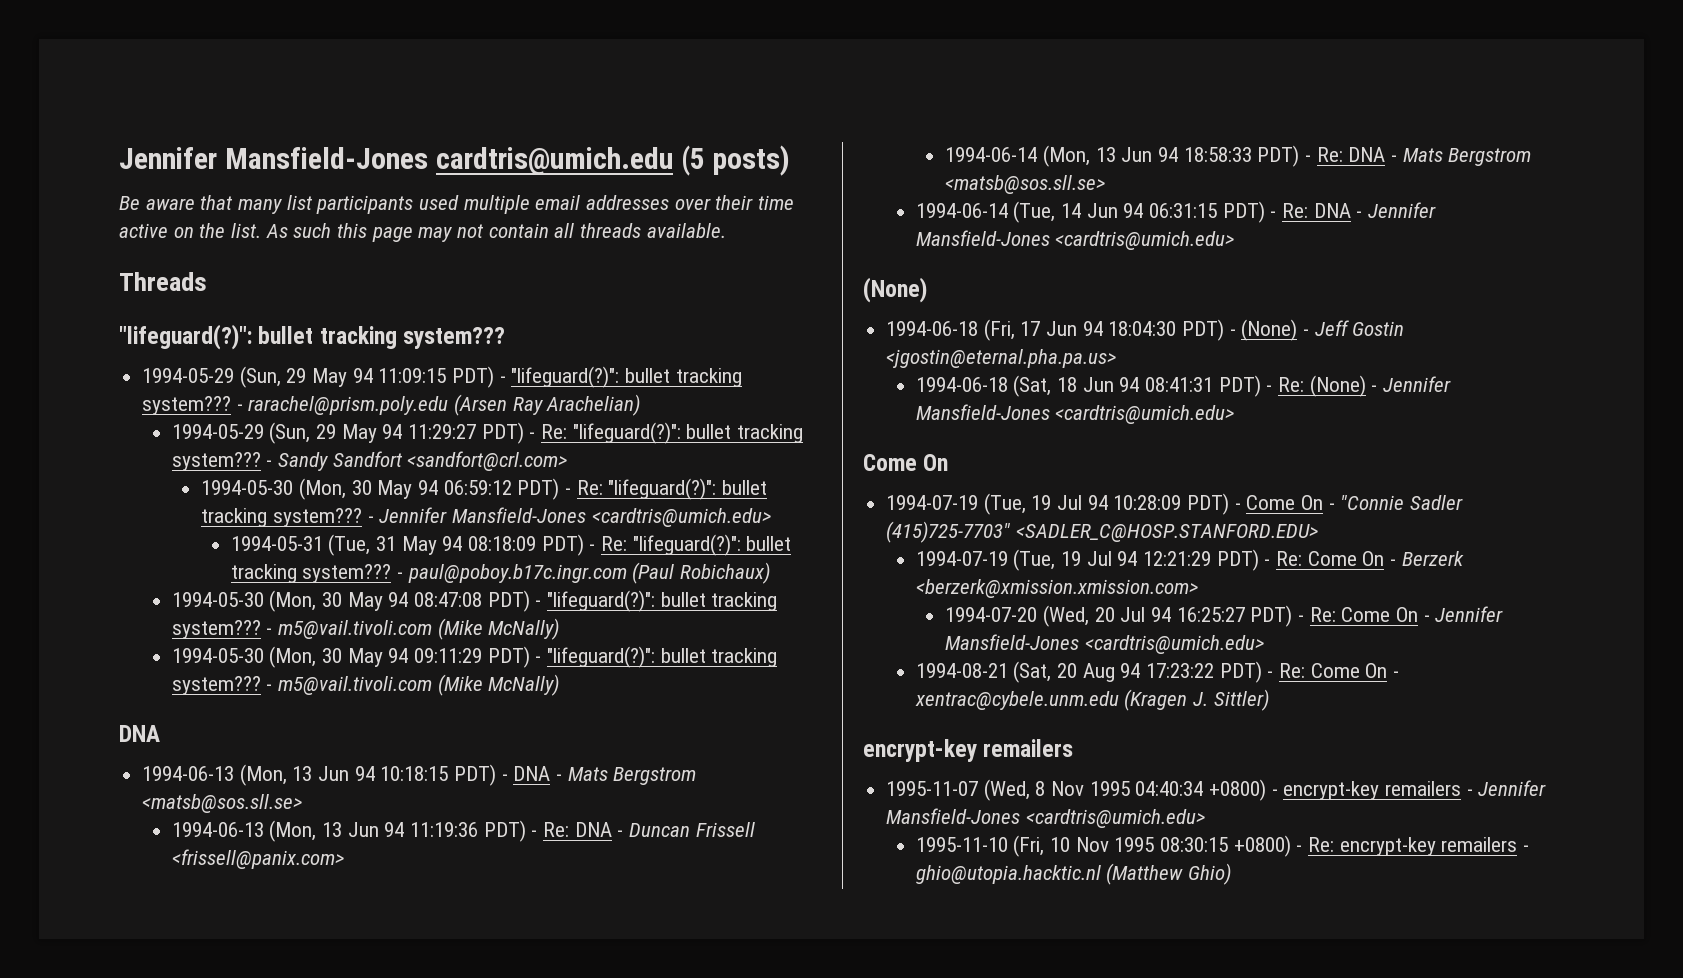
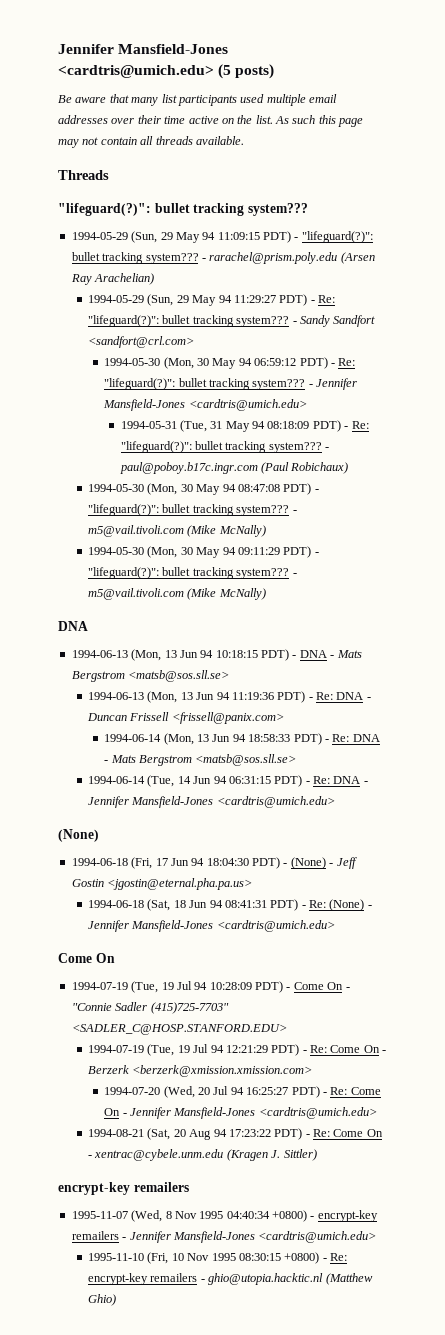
- Jennifer Mansfield-Jones cardtris@umich.edu (5 posts)
+ Jennifer Mansfield-Jones <cardtris@umich.edu> (5 posts)

